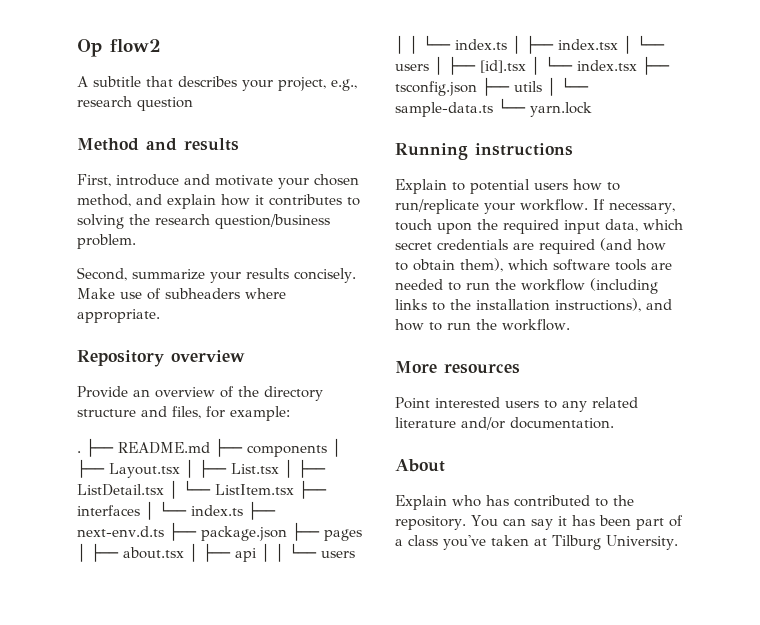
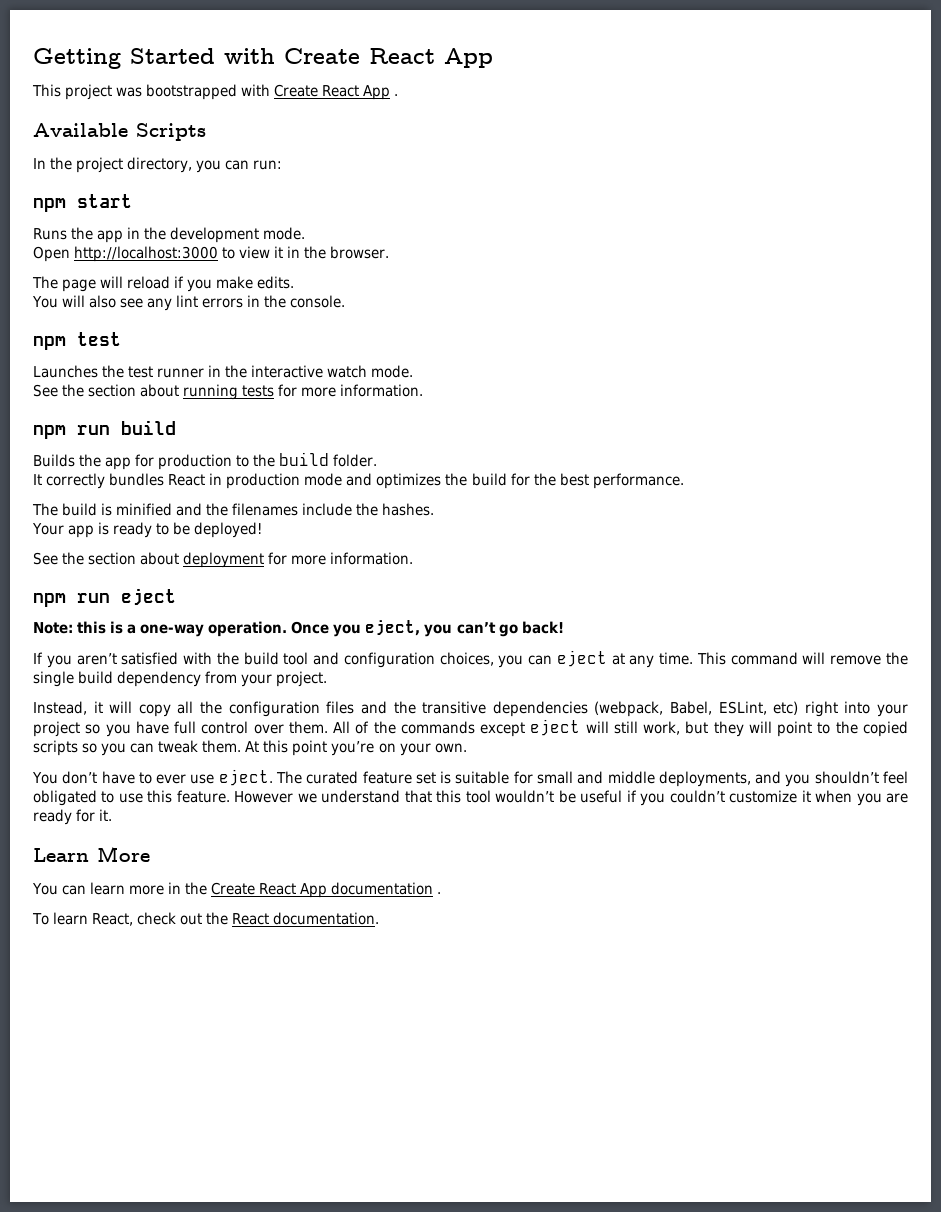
- Op flow2
- A subtitle that describes your project, e.g., research question
- Method and results
- First, introduce and motivate your chosen method, and explain how it contributes to solving the research question/business problem.
- Second, summarize your results concisely. Make use of subheaders where appropriate.
- Repository overview
- Provide an overview of the directory structure and files, for example:
- . ├── README.md ├── components │ ├── Layout.tsx │ ├── List.tsx │ ├── ListDetail.tsx │ └── ListItem.tsx ├── interfaces │ └── index.ts ├── next-env.d.ts ├── package.json ├── pages │ ├── about.tsx │ ├── api │ │ └── users │ │ └── index.ts │ ├── index.tsx │ └── users │ ├── [id].tsx │ └── index.tsx ├── tsconfig.json ├── utils │ └── sample-data.ts └── yarn.lock
- Running instructions
- Explain to potential users how to run/replicate your workflow. If necessary, touch upon the required input data, which secret credentials are required (and how to obtain them), which software tools are needed to run the workflow (including links to the installation instructions), and how to run the workflow.
- More resources
- Point interested users to any related literature and/or documentation.
- About
- Explain who has contributed to the repository. You can say it has been part of a class you've taken at Tilburg University.
+ Getting Started with Create React App
+ This project was bootstrapped with Create React App .
+ Available Scripts
+ In the project directory, you can run:
+ npm start
+ Runs the app in the development mode.
+ Open http://localhost:3000 to view it in the browser.
+ The page will reload if you make edits.
+ You will also see any lint errors in the console.
+ npm test
+ Launches the test runner in the interactive watch mode.
+ See the section about running tests for more information.
+ npm run build
+ Builds the app for production to the build folder.
+ It correctly bundles React in production mode and optimizes the build for the best performance.
+ The build is minified and the filenames include the hashes.
+ Your app is ready to be deployed!
+ See the section about deployment for more information.
+ npm run eject
+ Note: this is a one-way operation. Once you eject, you can’t go back!
+ If you aren’t satisfied with the build tool and configuration choices, you can eject at any time. This command will remove the single build dependency from your project.
+ Instead, it will copy all the configuration files and the transitive dependencies (webpack, Babel, ESLint, etc) right into your project so you have full control over them. All of the commands except eject will still work, but they will point to the copied scripts so you can tweak them. At this point you’re on your own.
+ You don’t have to ever use eject. The curated feature set is suitable for small and middle deployments, and you shouldn’t feel obligated to use this feature. However we understand that this tool wouldn’t be useful if you couldn’t customize it when you are ready for it.
+ Learn More
+ You can learn more in the Create React App documentation .
+ To learn React, check out the React documentation.

